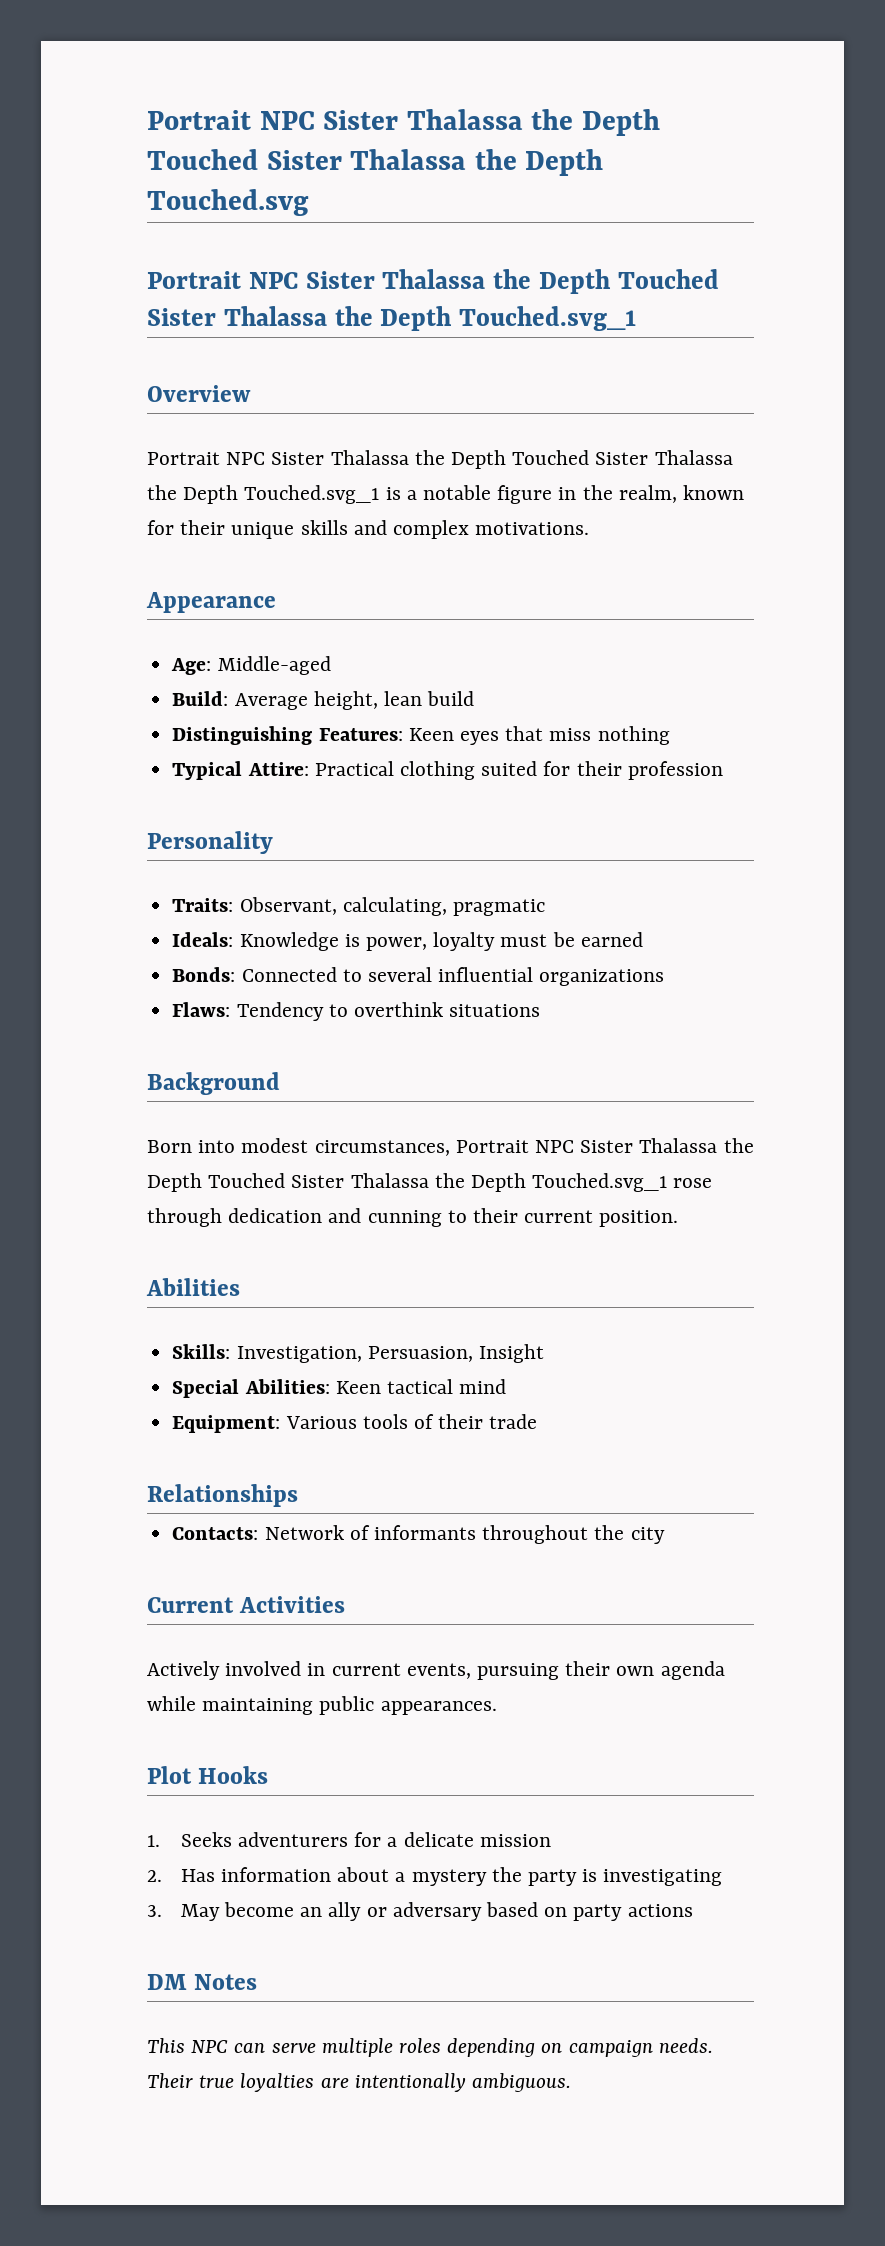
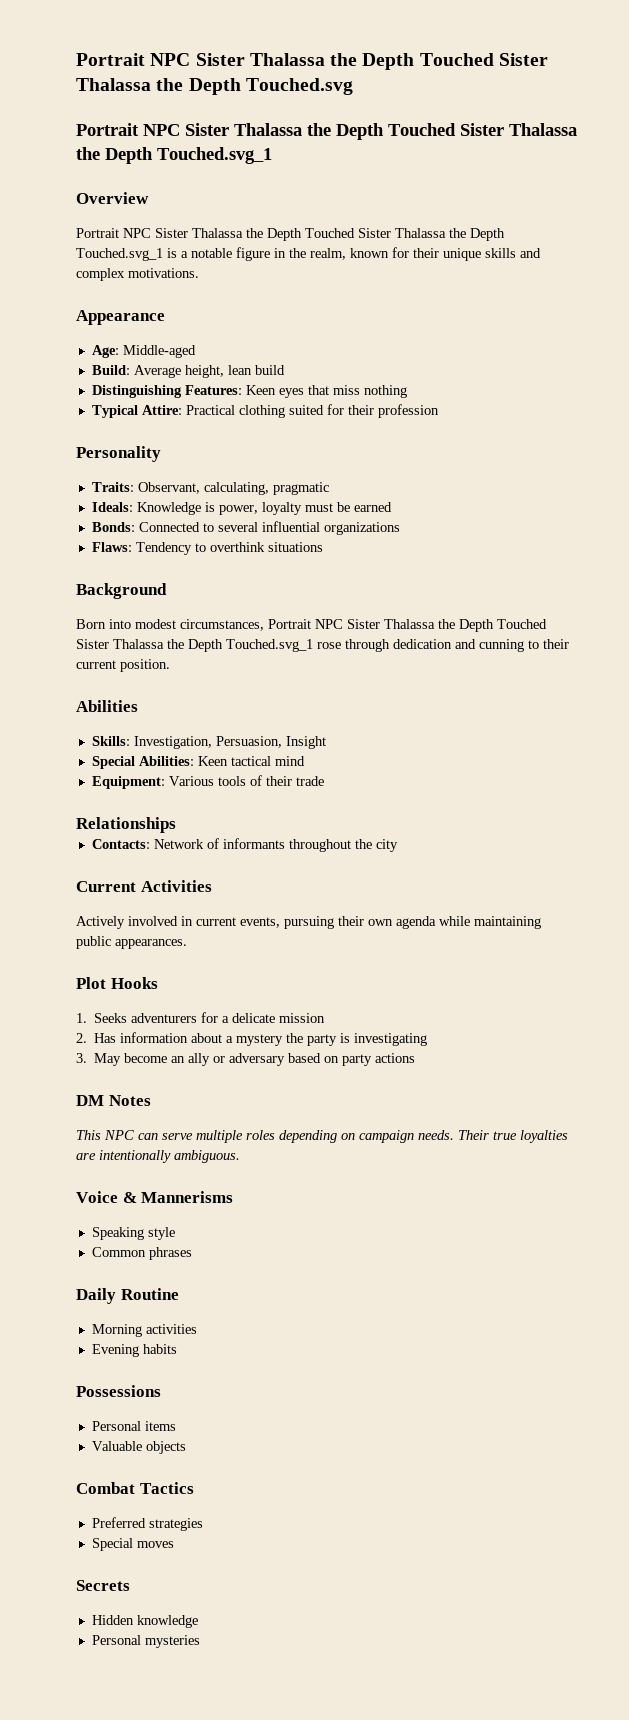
+ Voice & Mannerisms
+ Speaking style
+ Common phrases
+ Daily Routine
+ Morning activities
+ Evening habits
+ Possessions
+ Personal items
+ Valuable objects
+ Combat Tactics
+ Preferred strategies
+ Special moves
+ Secrets
+ Hidden knowledge
+ Personal mysteries

